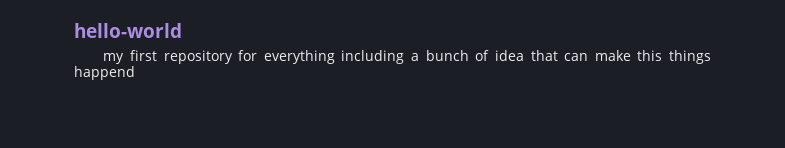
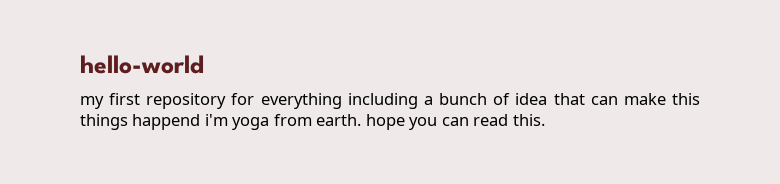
- my first repository for everything including a bunch of idea that can make this things happend
+ my first repository for everything including a bunch of idea that can make this things happend i'm yoga from earth. hope you can read this.

